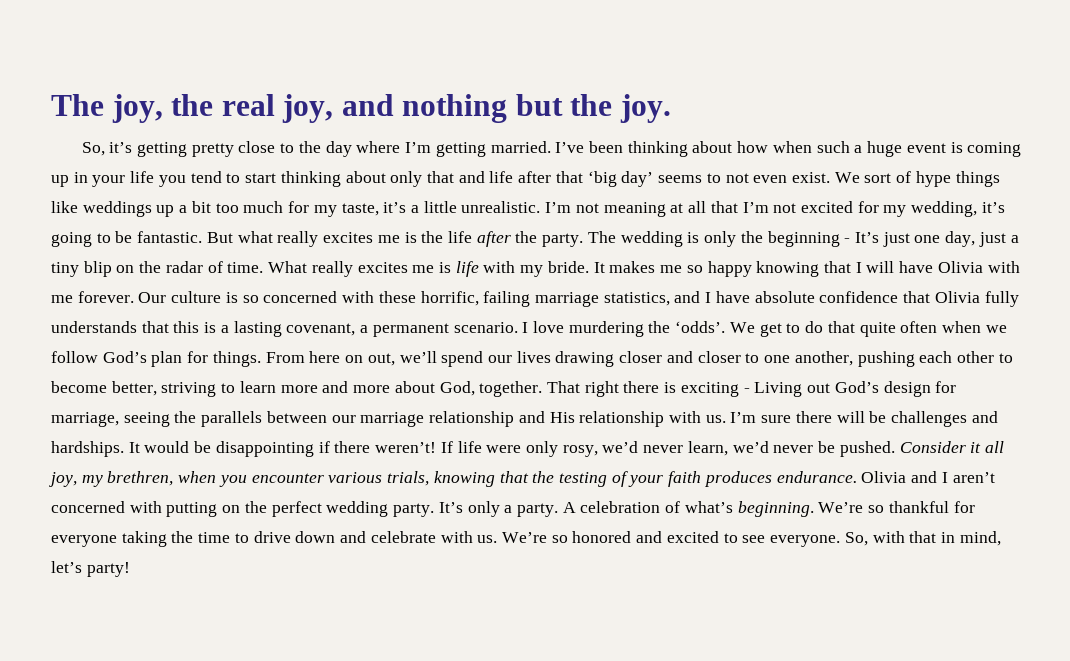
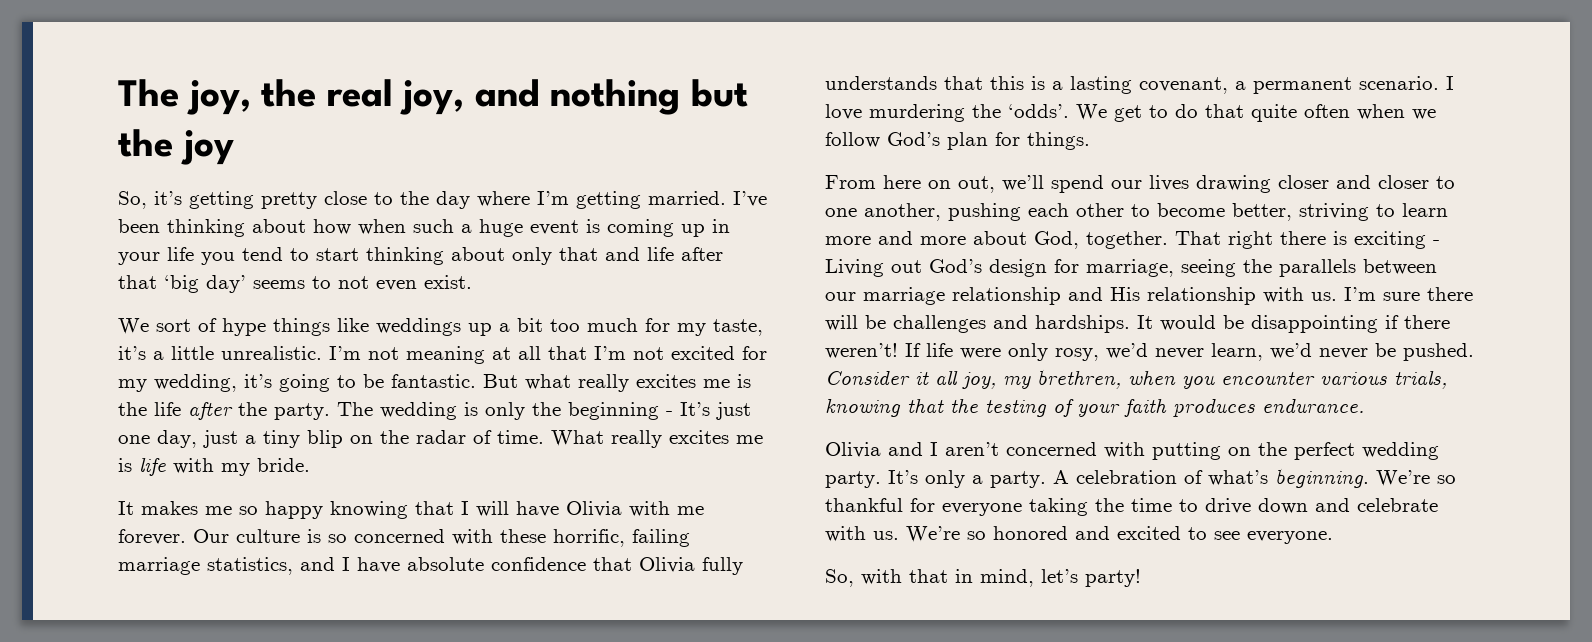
- The joy, the real joy, and nothing but the joy.
+ The joy, the real joy, and nothing but the joy
- I’ve been thinking about how when such a huge event is coming up in your life you tend to start thinking about only that and life after that ‘big day’ seems to not even exist. We sort of hype things like weddings up a bit too much for my taste, it’s a little unrealistic.
+ I’ve been thinking about how when such a huge event is coming up in your life you tend to start thinking about only that and life after that ‘big day’ seems to not even exist.
+ We sort of hype things like weddings up a bit too much for my taste, it’s a little unrealistic.
- What really excites me is life with my bride. It makes me so happy knowing that I will have Olivia with me forever.
+ What really excites me is life with my bride.
+ It makes me so happy knowing that I will have Olivia with me forever.
- We get to do that quite often when we follow God’s plan for things. From here on out, we’ll spend our lives drawing closer and closer to one another, pushing each other to become better, striving to learn more and more about God, together.
+ We get to do that quite often when we follow God’s plan for things.
+ From here on out, we’ll spend our lives drawing closer and closer to one another, pushing each other to become better, striving to learn more and more about God, together.
- Consider it all joy, my brethren, when you encounter various trials, knowing that the testing of your faith produces endurance. Olivia and I aren’t concerned with putting on the perfect wedding party.
+ Consider it all joy, my brethren, when you encounter various trials, knowing that the testing of your faith produces endurance.
+ Olivia and I aren’t concerned with putting on the perfect wedding party.
- We’re so honored and excited to see everyone. So, with that in mind, let’s party!
+ We’re so honored and excited to see everyone.
+ So, with that in mind, let’s party!

